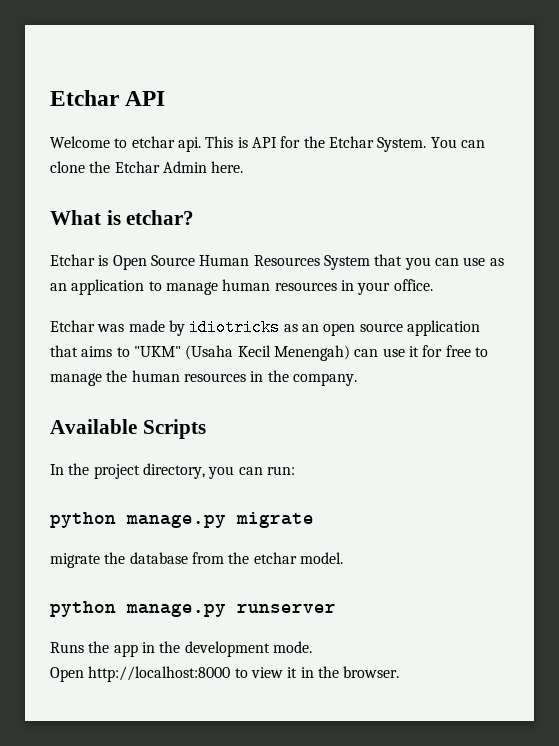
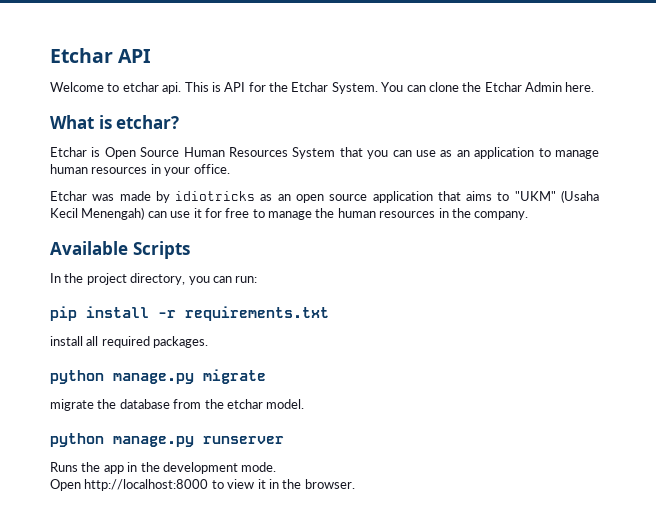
+ pip install -r requirements.txt
+ install all required packages.

